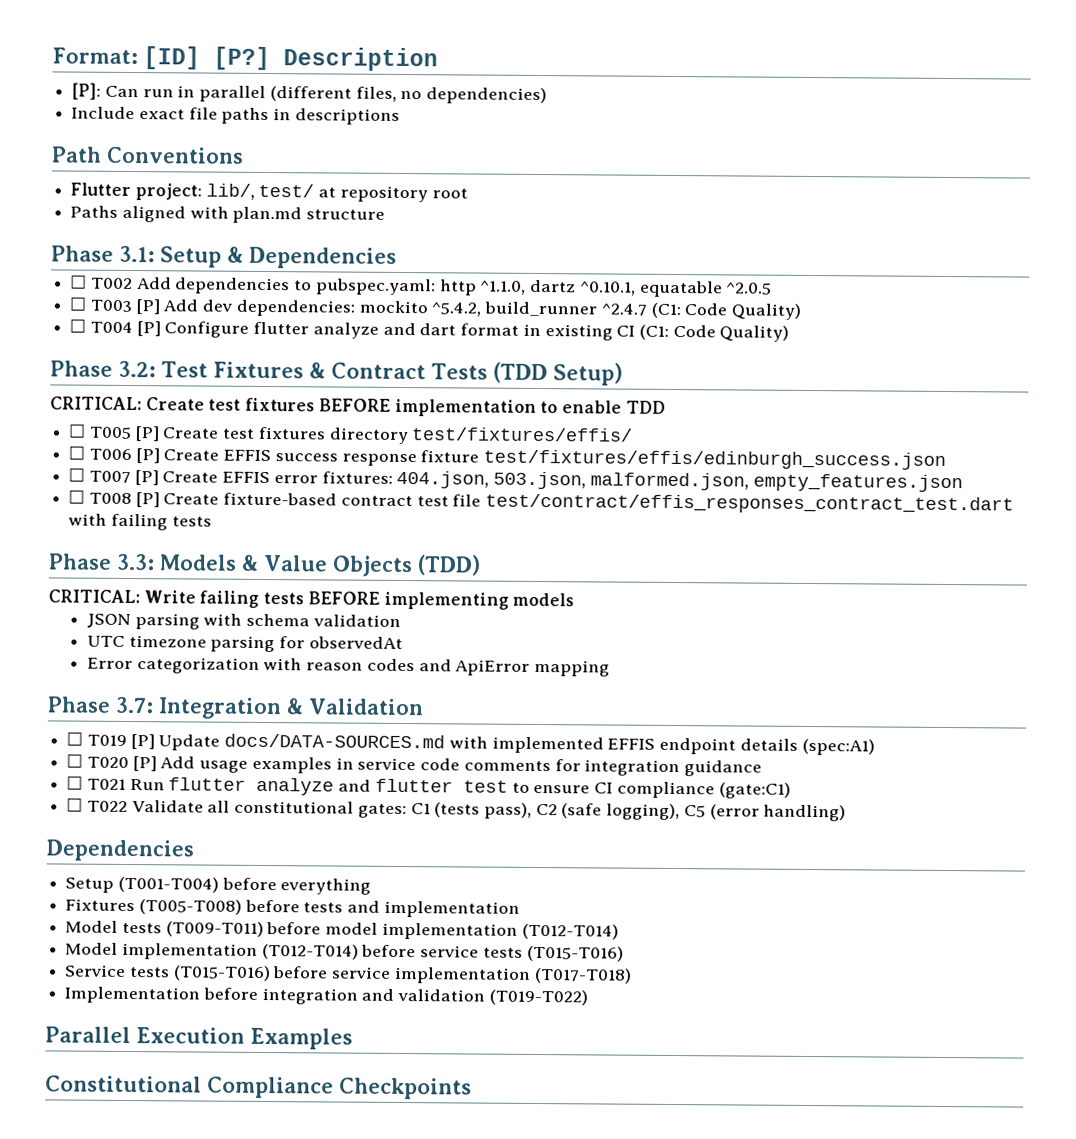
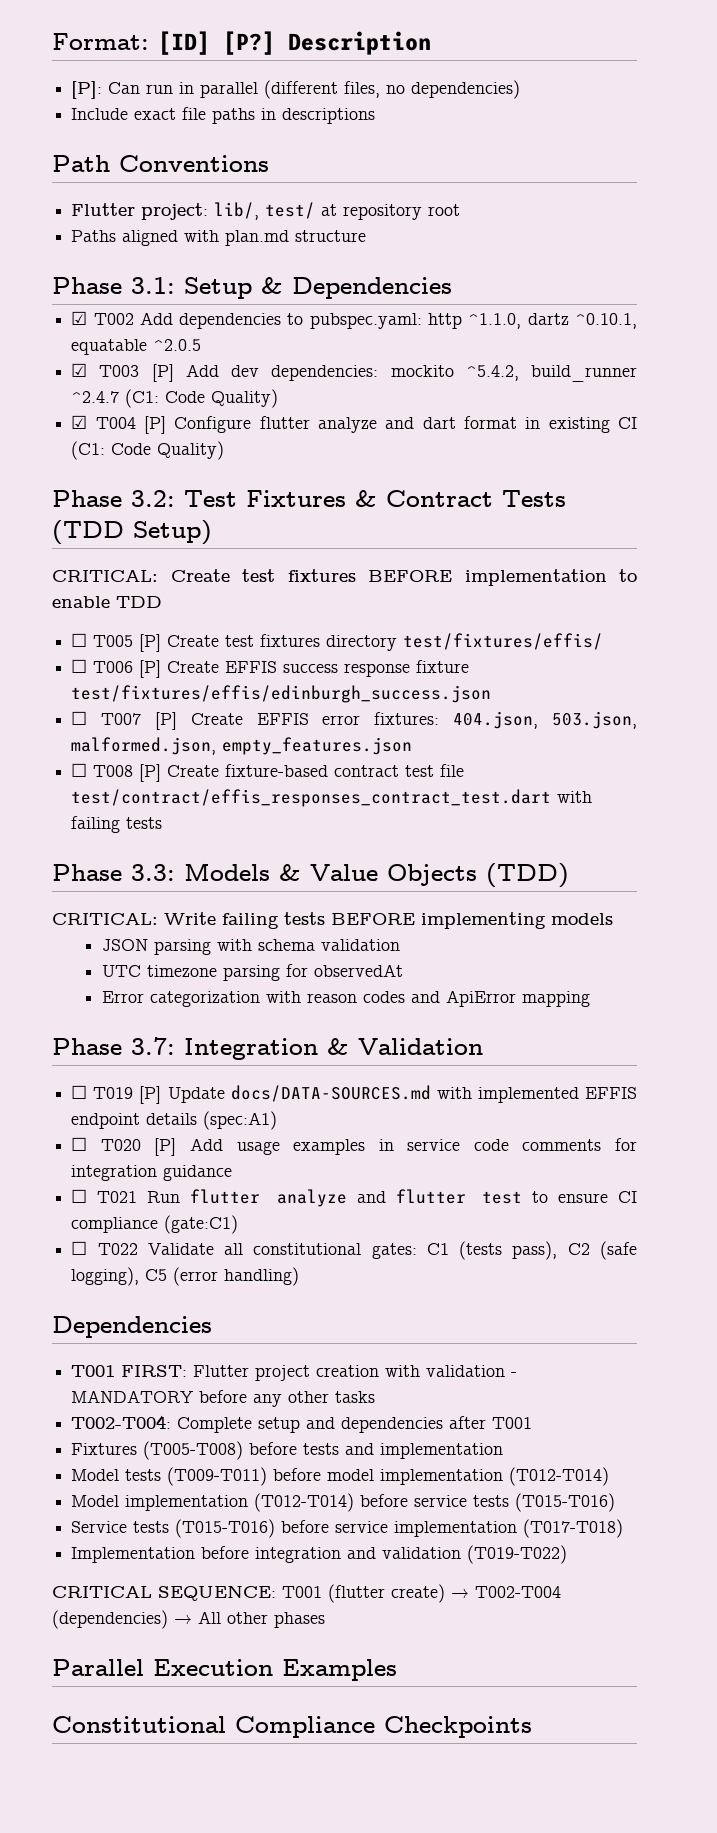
- ☐ T002 Add dependencies to pubspec.yaml: http ^1.1.0, dartz ^0.10.1, equatable ^2.0.5
+ ☑ T002 Add dependencies to pubspec.yaml: http ^1.1.0, dartz ^0.10.1, equatable ^2.0.5
- ☐ T003 [P] Add dev dependencies: mockito ^5.4.2, build_runner ^2.4.7 (C1: Code Quality)
+ ☑ T003 [P] Add dev dependencies: mockito ^5.4.2, build_runner ^2.4.7 (C1: Code Quality)
- ☐ T004 [P] Configure flutter analyze and dart format in existing CI (C1: Code Quality)
+ ☑ T004 [P] Configure flutter analyze and dart format in existing CI (C1: Code Quality)
- Setup (T001-T004) before everything
+ T001 FIRST: Flutter project creation with validation - MANDATORY before any other tasks
+ T002-T004: Complete setup and dependencies after T001
+ CRITICAL SEQUENCE: T001 (flutter create) → T002-T004 (dependencies) → All other phases

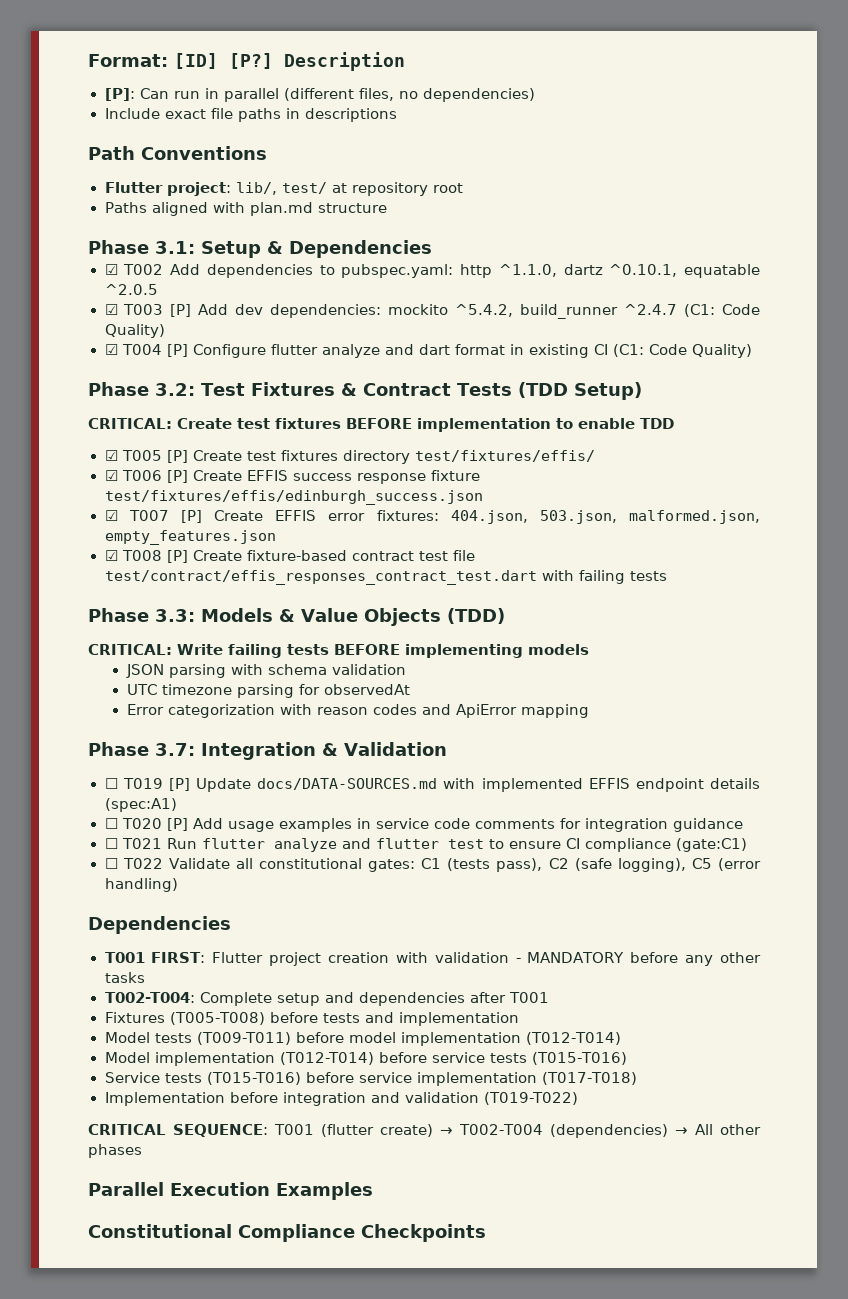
- ☐ T005 [P] Create test fixtures directory test/fixtures/effis/
+ ☑ T005 [P] Create test fixtures directory test/fixtures/effis/
- ☐ T006 [P] Create EFFIS success response fixture test/fixtures/effis/edinburgh_success.json
+ ☑ T006 [P] Create EFFIS success response fixture test/fixtures/effis/edinburgh_success.json
- ☐ T007 [P] Create EFFIS error fixtures: 404.json, 503.json, malformed.json, empty_features.json
+ ☑ T007 [P] Create EFFIS error fixtures: 404.json, 503.json, malformed.json, empty_features.json
- ☐ T008 [P] Create fixture-based contract test file test/contract/effis_responses_contract_test.dart with failing tests
+ ☑ T008 [P] Create fixture-based contract test file test/contract/effis_responses_contract_test.dart with failing tests

